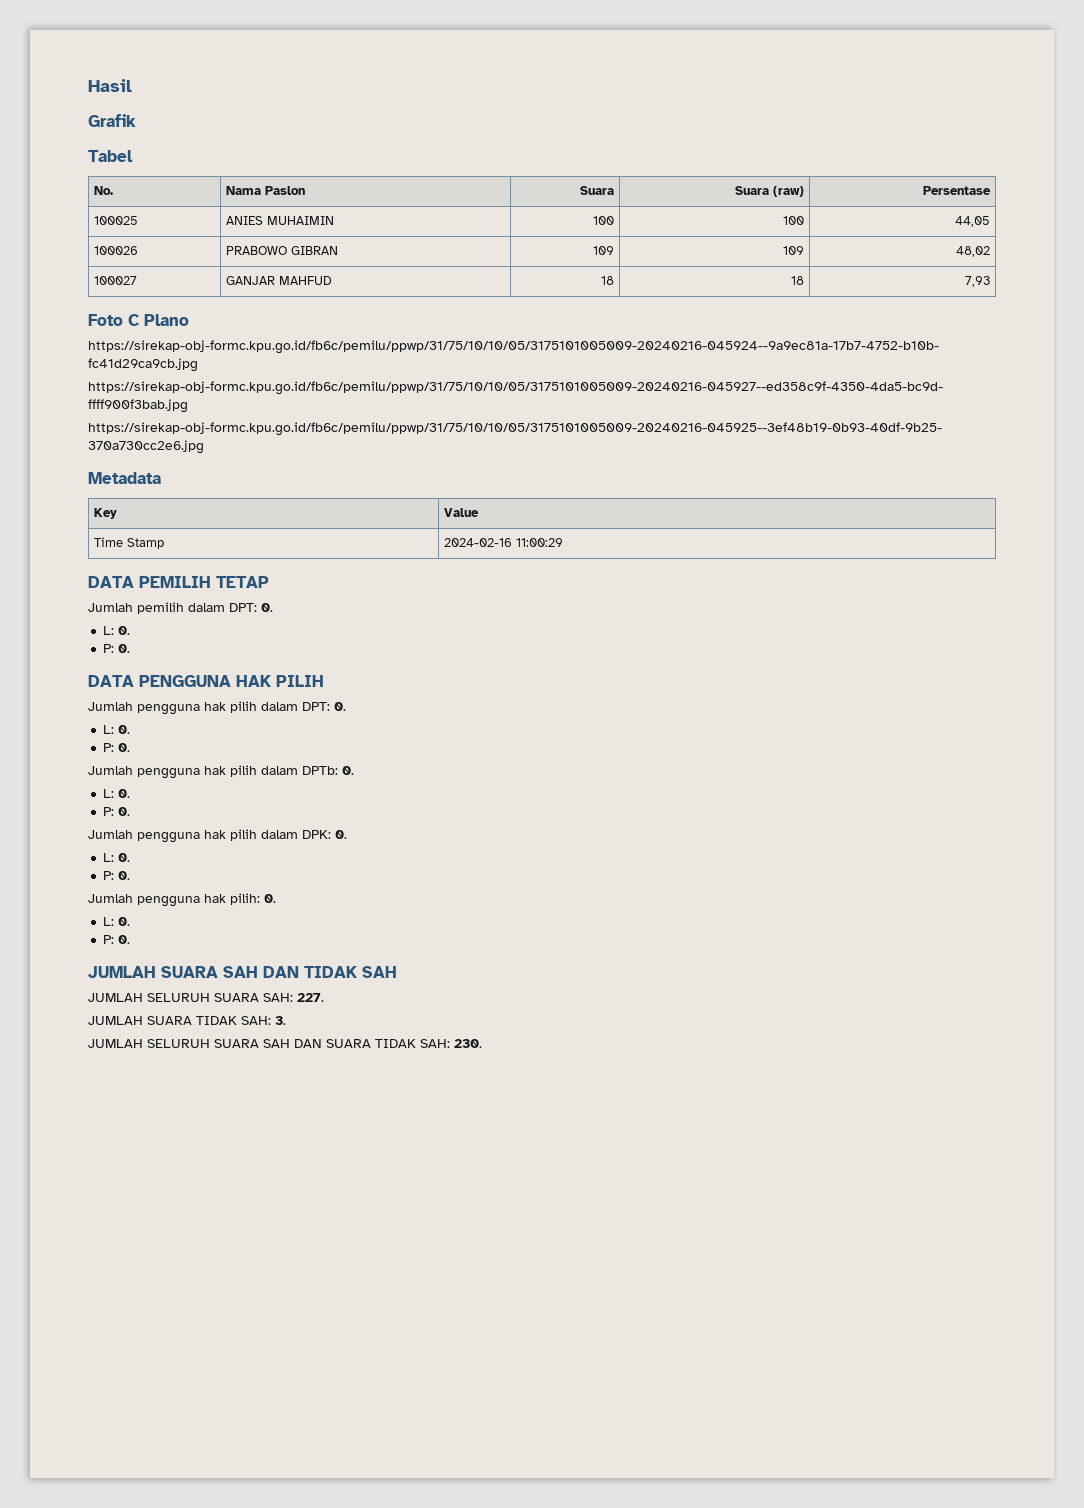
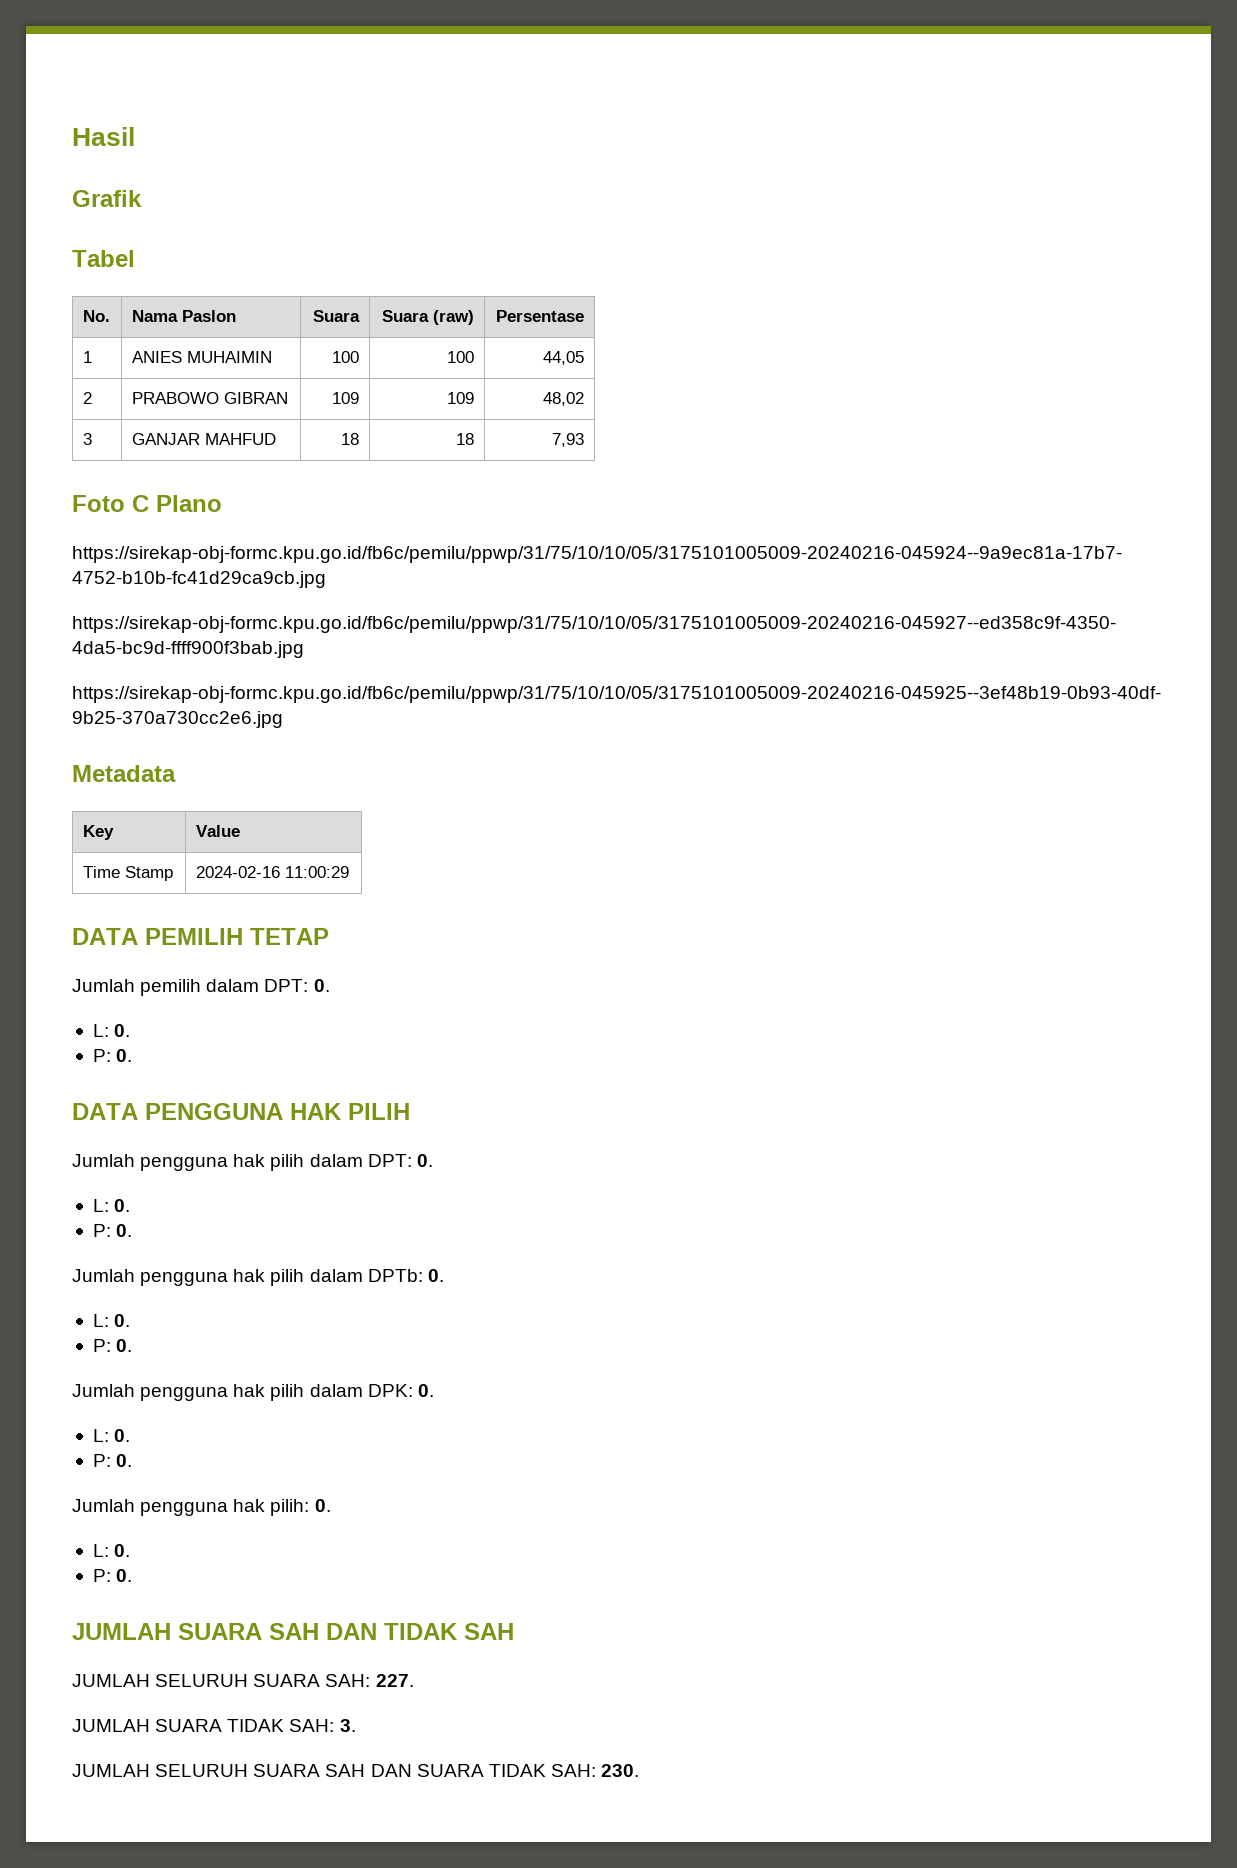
- 100025 | ANIES MUHAIMIN | 100 | 100 | 44,05
+ 1 | ANIES MUHAIMIN | 100 | 100 | 44,05
- 100026 | PRABOWO GIBRAN | 109 | 109 | 48,02
+ 2 | PRABOWO GIBRAN | 109 | 109 | 48,02
- 100027 | GANJAR MAHFUD | 18 | 18 | 7,93
+ 3 | GANJAR MAHFUD | 18 | 18 | 7,93

